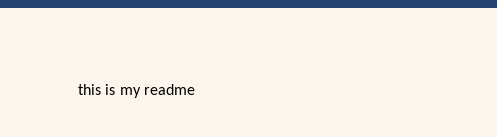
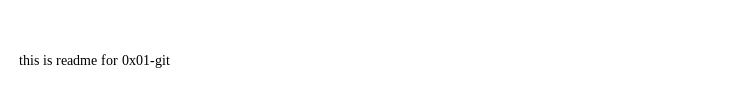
- this is my readme
+ this is readme for 0x01-git

